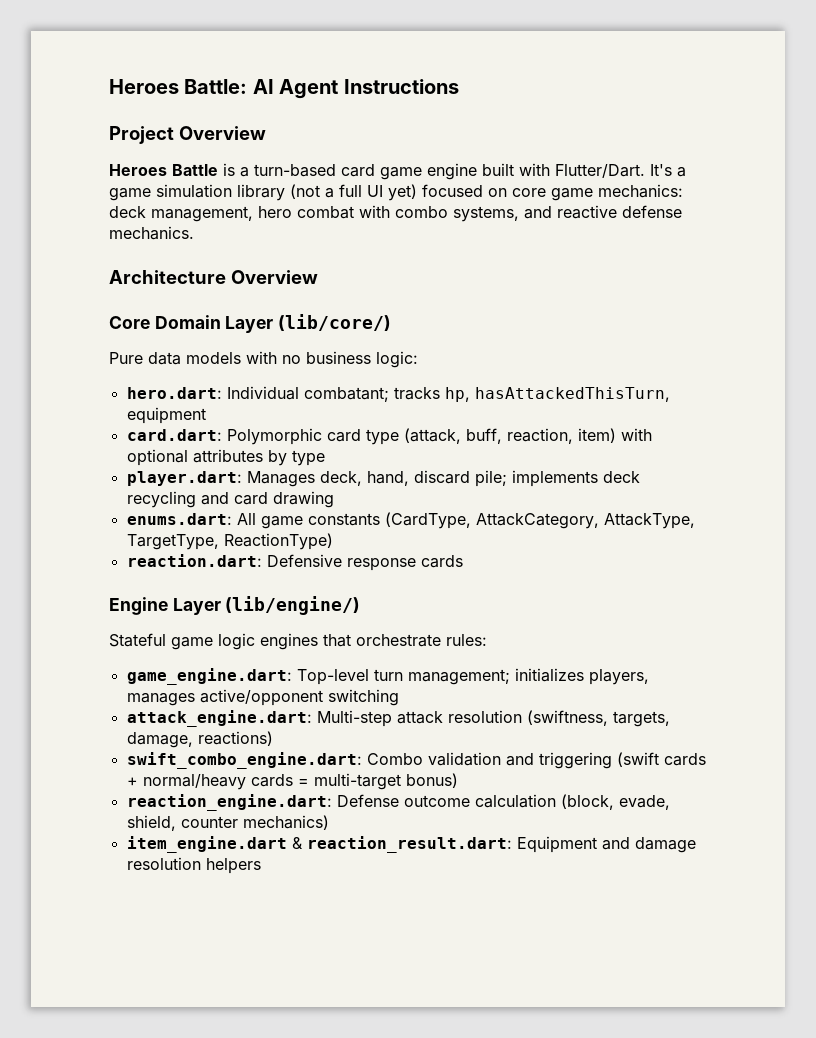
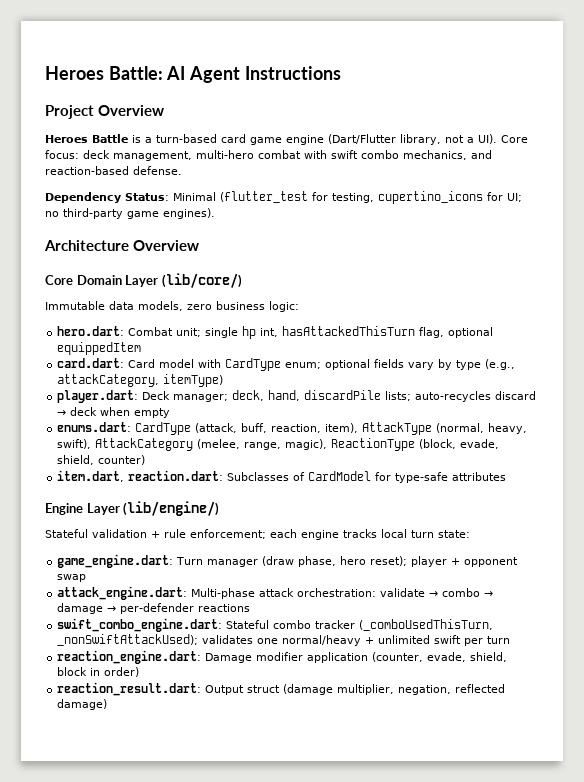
- Heroes Battle is a turn-based card game engine built with Flutter/Dart. It's a game simulation library (not a full UI yet) focused on core game mechanics: deck management, hero combat with combo systems, and reactive defense mechanics.
+ Heroes Battle is a turn-based card game engine (Dart/Flutter library, not a UI). Core focus: deck management, multi-hero combat with swift combo mechanics, and reaction-based defense.
+ Dependency Status: Minimal (flutter_test for testing, cupertino_icons for UI; no third-party game engines).
- Pure data models with no business logic:
- hero.dart: Individual combatant; tracks hp, hasAttackedThisTurn, equipment
- card.dart: Polymorphic card type (attack, buff, reaction, item) with optional attributes by type
- player.dart: Manages deck, hand, discard pile; implements deck recycling and card drawing
- enums.dart: All game constants (CardType, AttackCategory, AttackType, TargetType, ReactionType)
- reaction.dart: Defensive response cards
+ Immutable data models, zero business logic:
+ hero.dart: Combat unit; single hp int, hasAttackedThisTurn flag, optional equippedItem
+ card.dart: Card model with CardType enum; optional fields vary by type (e.g., attackCategory, itemType)
+ player.dart: Deck manager; deck, hand, discardPile lists; auto-recycles discard → deck when empty
+ enums.dart: CardType (attack, buff, reaction, item), AttackType (normal, heavy, swift), AttackCategory (melee, range, magic), ReactionType (block, evade, shield, counter)
+ item.dart, reaction.dart: Subclasses of CardModel for type-safe attributes
  Engine Layer (lib/engine/)
- Stateful game logic engines that orchestrate rules:
- game_engine.dart: Top-level turn management; initializes players, manages active/opponent switching
- attack_engine.dart: Multi-step attack resolution (swiftness, targets, damage, reactions)
- swift_combo_engine.dart: Combo validation and triggering (swift cards + normal/heavy cards = multi-target bonus)
- reaction_engine.dart: Defense outcome calculation (block, evade, shield, counter mechanics)
- item_engine.dart & reaction_result.dart: Equipment and damage resolution helpers
+ Stateful validation + rule enforcement; each engine tracks local turn state:
+ game_engine.dart: Turn manager (draw phase, hero reset); player + opponent swap
+ attack_engine.dart: Multi-phase attack orchestration: validate → combo → damage → per-defender reactions
+ swift_combo_engine.dart: Stateful combo tracker (_comboUsedThisTurn, _nonSwiftAttackUsed); validates one normal/heavy + unlimited swift per turn
+ reaction_engine.dart: Damage modifier application (counter, evade, shield, block in order)
+ reaction_result.dart: Output struct (damage multiplier, negation, reflected damage)

